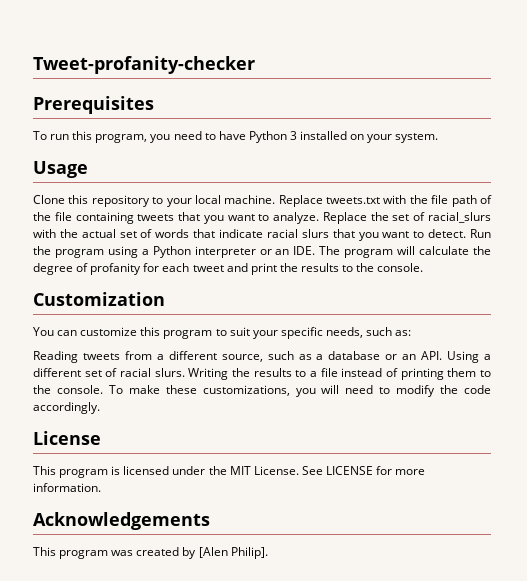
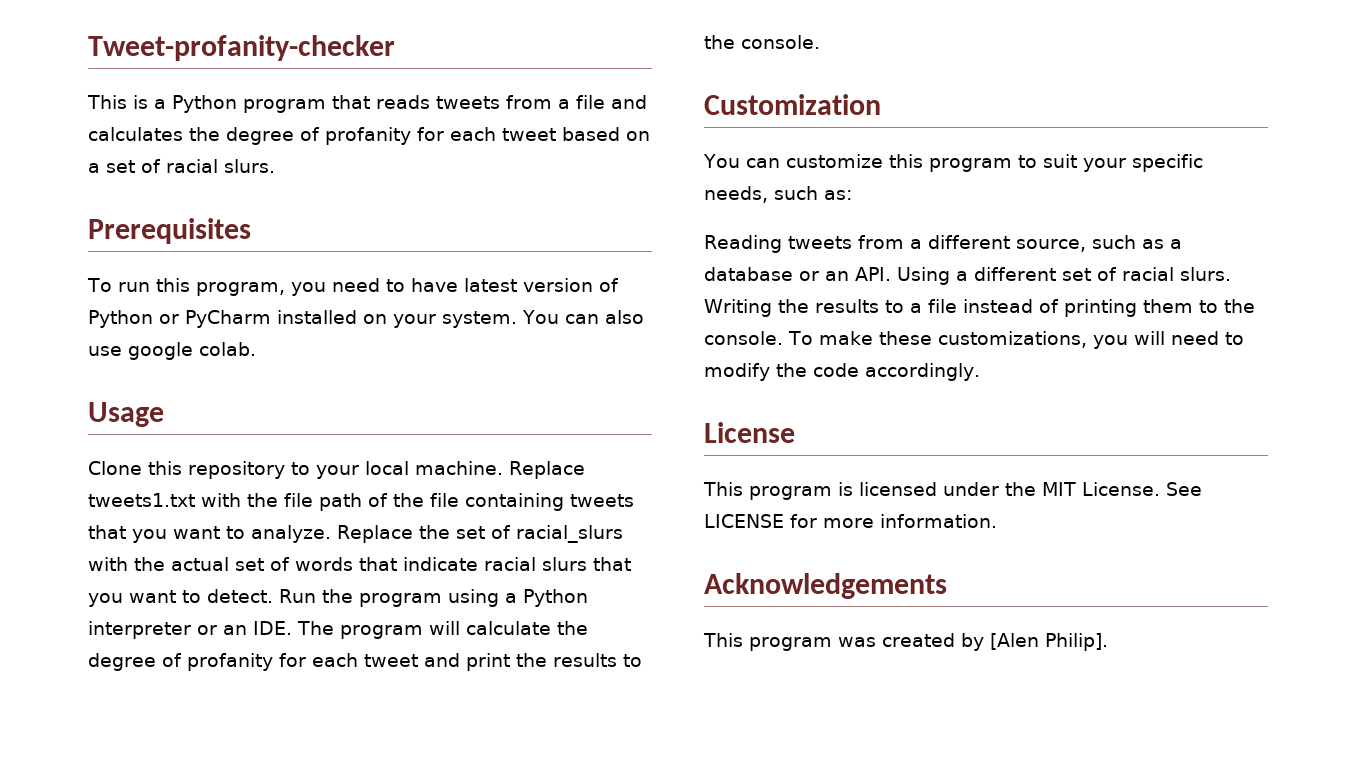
+ This is a Python program that reads tweets from a file and calculates the degree of profanity for each tweet based on a set of racial slurs.
- To run this program, you need to have Python 3 installed on your system.
+ To run this program, you need to have latest version of Python or PyCharm installed on your system. You can also use google colab.
- Replace tweets.txt with the file path of the file containing tweets that you want to analyze.
+ Replace tweets1.txt with the file path of the file containing tweets that you want to analyze.

